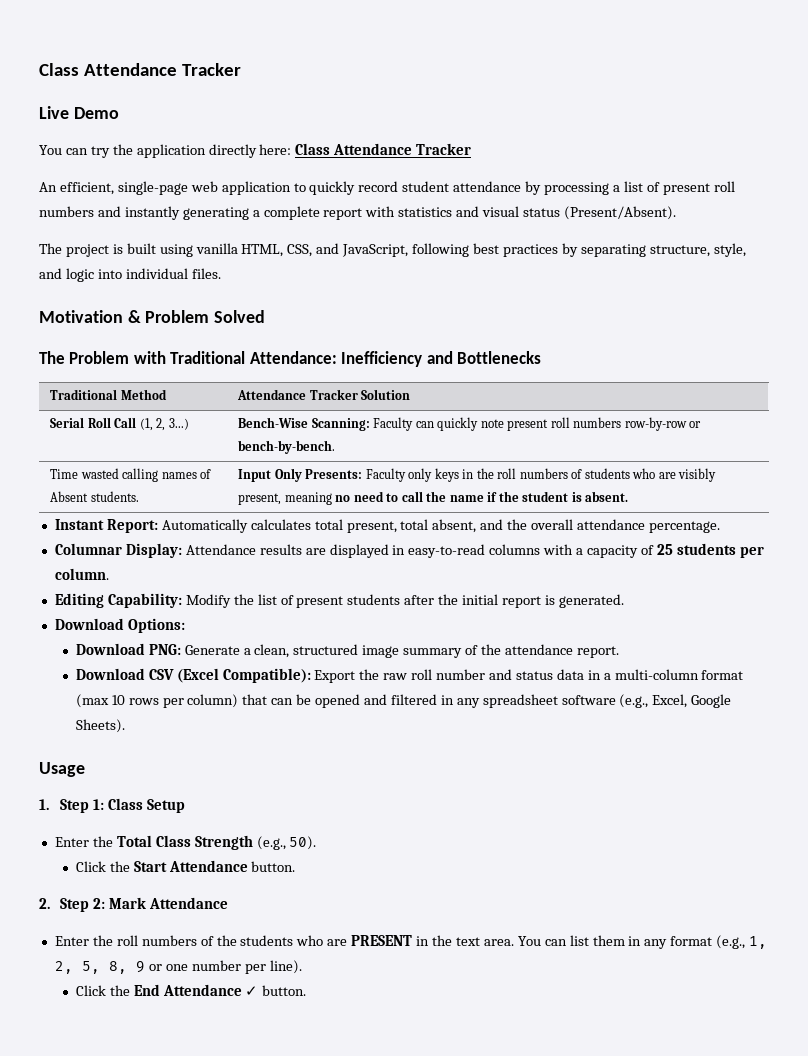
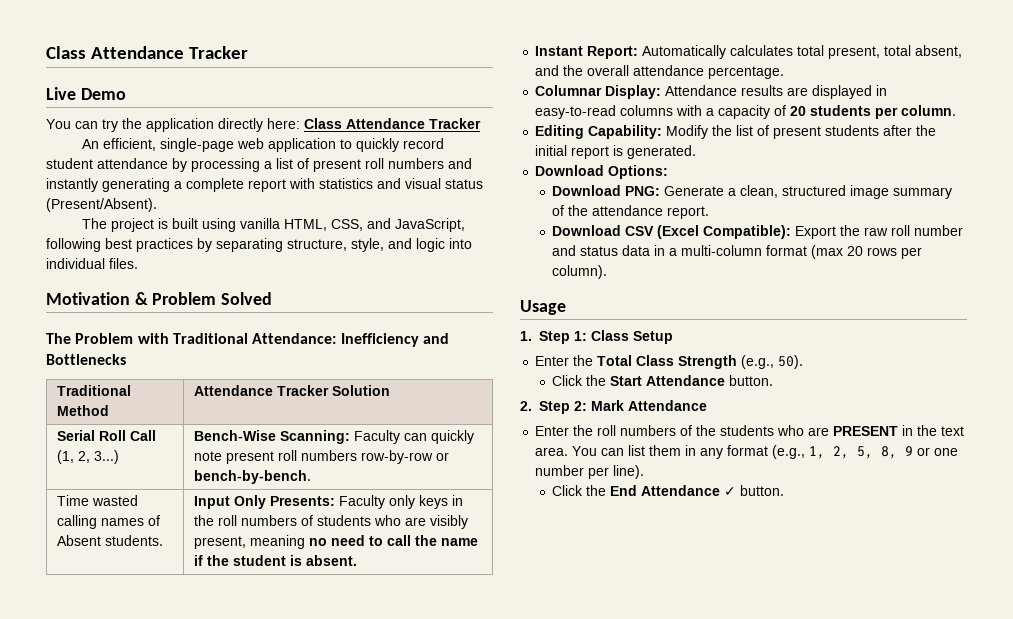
- Columnar Display: Attendance results are displayed in easy-to-read columns with a capacity of 25 students per column.
+ Columnar Display: Attendance results are displayed in easy-to-read columns with a capacity of 20 students per column.
- Download CSV (Excel Compatible): Export the raw roll number and status data in a multi-column format (max 10 rows per column) that can be opened and filtered in any spreadsheet software (e.g., Excel, Google Sheets).
+ Download CSV (Excel Compatible): Export the raw roll number and status data in a multi-column format (max 20 rows per column).

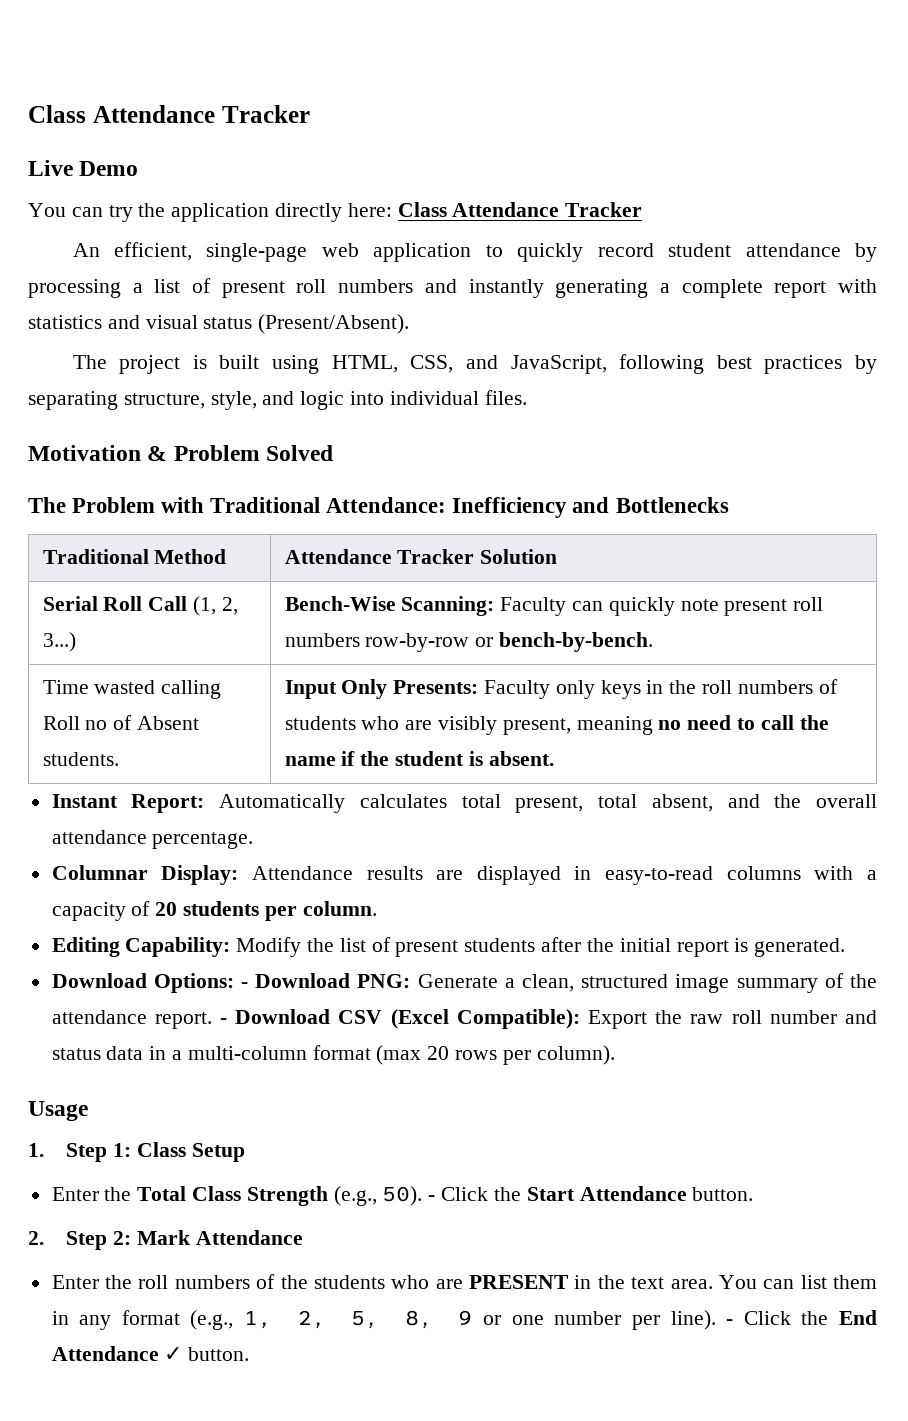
- The project is built using vanilla HTML, CSS, and JavaScript, following best practices by separating structure, style, and logic into individual files.
+ The project is built using HTML, CSS, and JavaScript, following best practices by separating structure, style, and logic into individual files.
- Time wasted calling names of Absent students. | Input Only Presents: Faculty only keys in the roll numbers of students who are visibly present, meaning no need to call the name if the student is absent.
+ Time wasted calling Roll no of Absent students. | Input Only Presents: Faculty only keys in the roll numbers of students who are visibly present, meaning no need to call the name if the student is absent.
- Download Options:
- Download PNG: Generate a clean, structured image summary of the attendance report.
- Download CSV (Excel Compatible): Export the raw roll number and status data in a multi-column format (max 20 rows per column).
+ Download Options: - Download PNG: Generate a clean, structured image summary of the attendance report. - Download CSV (Excel Compatible): Export the raw roll number and status data in a multi-column format (max 20 rows per column).
- Enter the Total Class Strength (e.g., 50).
- Click the Start Attendance button.
+ Enter the Total Class Strength (e.g., 50). - Click the Start Attendance button.
- You can list them in any format (e.g., 1, 2, 5, 8, 9 or one number per line).
- Click the End Attendance ✓ button.
+ You can list them in any format (e.g., 1, 2, 5, 8, 9 or one number per line). - Click the End Attendance ✓ button.

